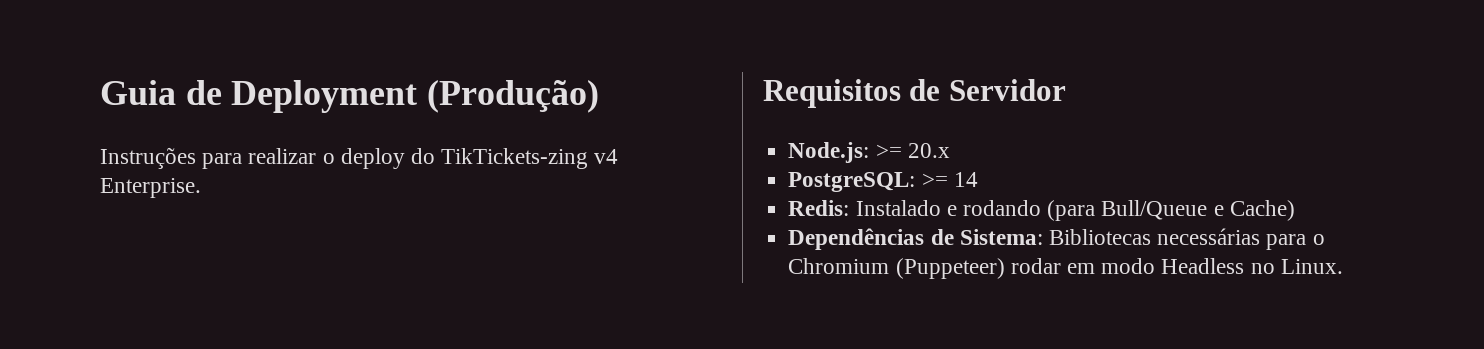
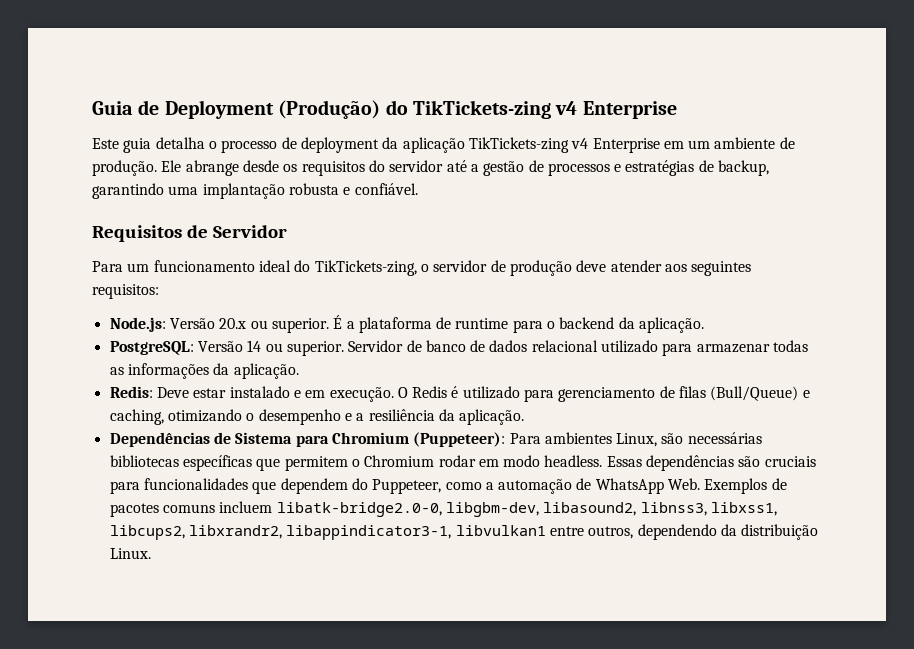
- Guia de Deployment (Produção)
- Instruções para realizar o deploy do TikTickets-zing v4 Enterprise.
+ Guia de Deployment (Produção) do TikTickets-zing v4 Enterprise
+ Este guia detalha o processo de deployment da aplicação TikTickets-zing v4 Enterprise em um ambiente de produção. Ele abrange desde os requisitos do servidor até a gestão de processos e estratégias de backup, garantindo uma implantação robusta e confiável.
  Requisitos de Servidor
+ Para um funcionamento ideal do TikTickets-zing, o servidor de produção deve atender aos seguintes requisitos:
- Node.js: >= 20.x
+ Node.js: Versão 20.x ou superior. É a plataforma de runtime para o backend da aplicação.
- PostgreSQL: >= 14
- Redis: Instalado e rodando (para Bull/Queue e Cache)
- Dependências de Sistema: Bibliotecas necessárias para o Chromium (Puppeteer) rodar em modo Headless no Linux.
+ PostgreSQL: Versão 14 ou superior. Servidor de banco de dados relacional utilizado para armazenar todas as informações da aplicação.
+ Redis: Deve estar instalado e em execução. O Redis é utilizado para gerenciamento de filas (Bull/Queue) e caching, otimizando o desempenho e a resiliência da aplicação.
+ Dependências de Sistema para Chromium (Puppeteer): Para ambientes Linux, são necessárias bibliotecas específicas que permitem o Chromium rodar em modo headless. Essas dependências são cruciais para funcionalidades que dependem do Puppeteer, como a automação de WhatsApp Web. Exemplos de pacotes comuns incluem libatk-bridge2.0-0, libgbm-dev, libasound2, libnss3, libxss1, libcups2, libxrandr2, libappindicator3-1, libvulkan1 entre outros, dependendo da distribuição Linux.

